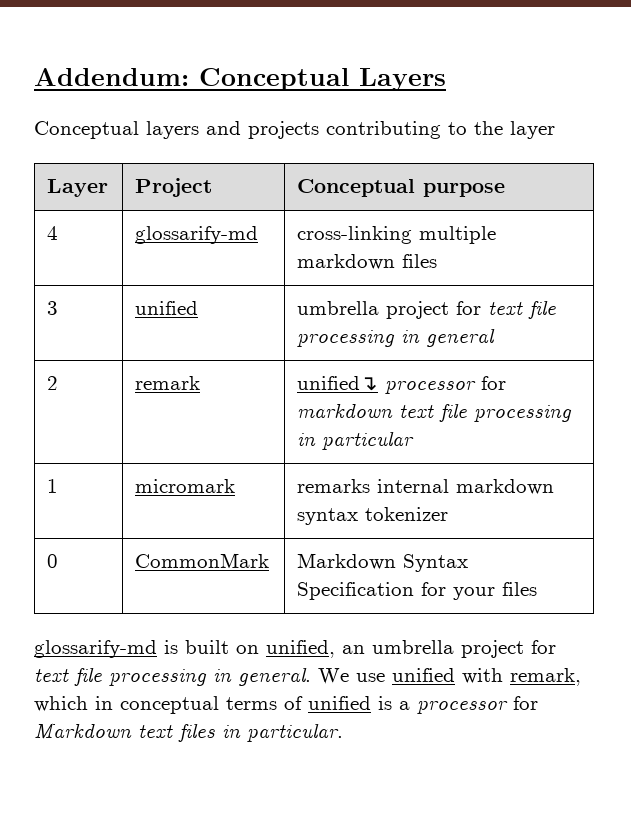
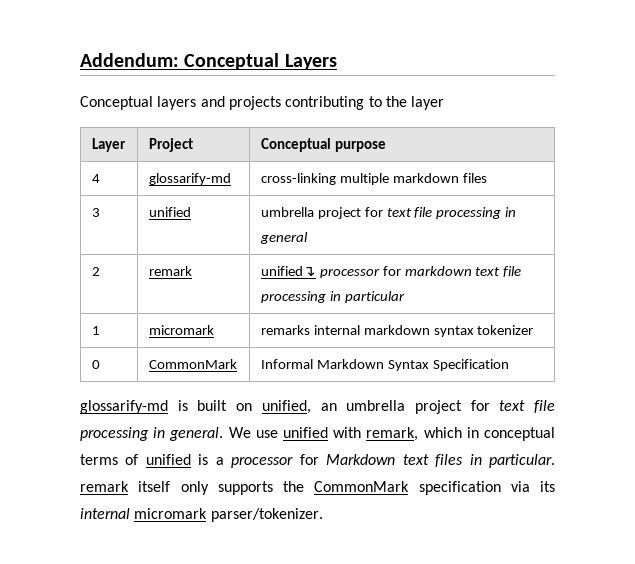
- 0 | CommonMark | Markdown Syntax Specification for your files
+ 0 | CommonMark | Informal Markdown Syntax Specification
- We use unified with remark, which in conceptual terms of unified is a processor for Markdown text files in particular.
+ We use unified with remark, which in conceptual terms of unified is a processor for Markdown text files in particular. remark itself only supports the CommonMark specification via its internal micromark parser/tokenizer.

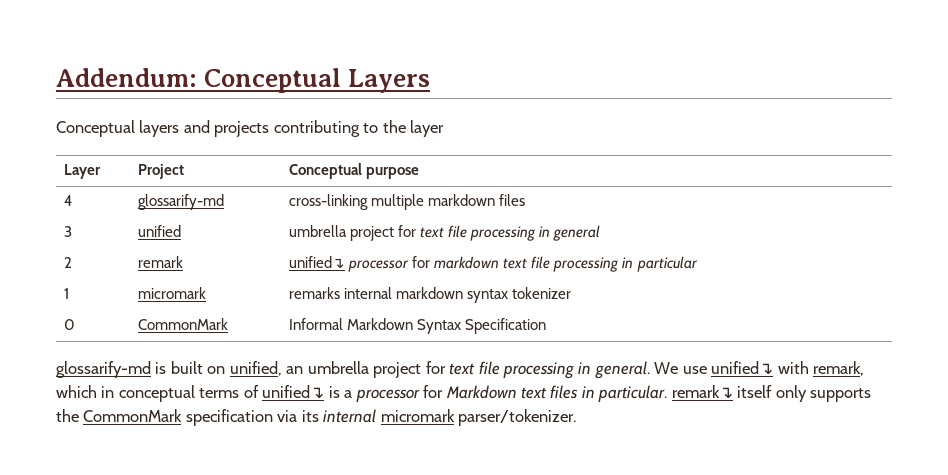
- We use unified with remark, which in conceptual terms of unified is a processor for Markdown text files in particular. remark itself only supports the CommonMark specification via its internal micromark parser/tokenizer.
+ We use unified↴ with remark, which in conceptual terms of unified↴ is a processor for Markdown text files in particular. remark↴ itself only supports the CommonMark specification via its internal micromark parser/tokenizer.

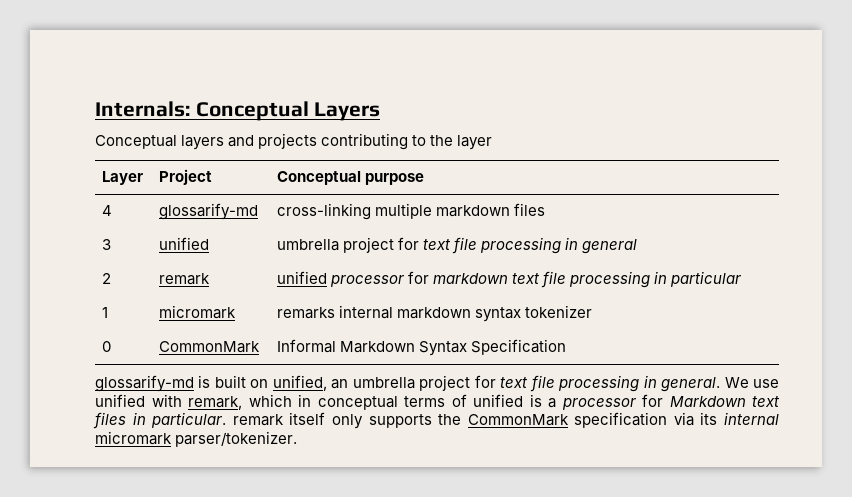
- Addendum: Conceptual Layers
+ Internals: Conceptual Layers
- 2 | remark | unified↴ processor for markdown text file processing in particular
+ 2 | remark | unified processor for markdown text file processing in particular
- We use unified↴ with remark, which in conceptual terms of unified↴ is a processor for Markdown text files in particular. remark↴ itself only supports the CommonMark specification via its internal micromark parser/tokenizer.
+ We use unified with remark, which in conceptual terms of unified is a processor for Markdown text files in particular. remark itself only supports the CommonMark specification via its internal micromark parser/tokenizer.

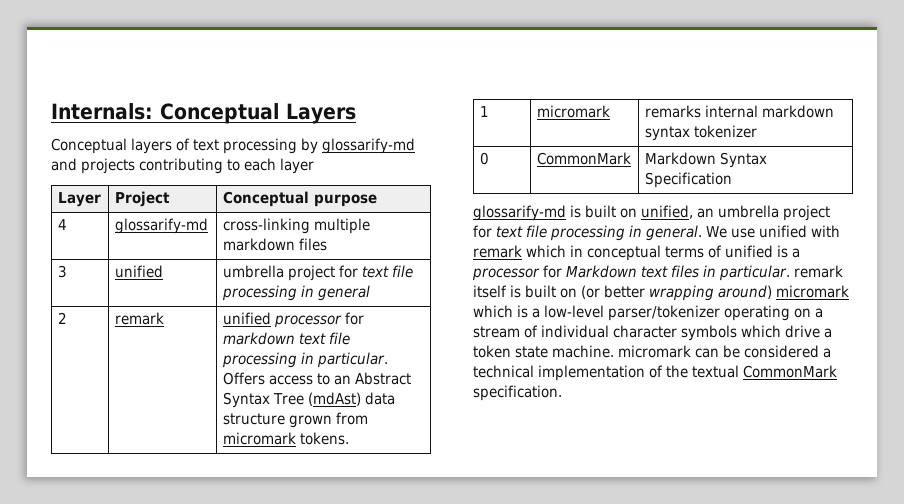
- Conceptual layers and projects contributing to the layer
+ Conceptual layers of text processing by glossarify-md and projects contributing to each layer
- 2 | remark | unified processor for markdown text file processing in particular
+ 2 | remark | unified processor for markdown text file processing in particular. Offers access to an Abstract Syntax Tree (mdAst) data structure grown from micromark tokens.
- 0 | CommonMark | Informal Markdown Syntax Specification
+ 0 | CommonMark | Markdown Syntax Specification
- We use unified with remark, which in conceptual terms of unified is a processor for Markdown text files in particular. remark itself only supports the CommonMark specification via its internal micromark parser/tokenizer.
+ We use unified with remark which in conceptual terms of unified is a processor for Markdown text files in particular. remark itself is built on (or better wrapping around) micromark which is a low-level parser/tokenizer operating on a stream of individual character symbols which drive a token state machine. micromark can be considered a technical implementation of the textual CommonMark specification.

